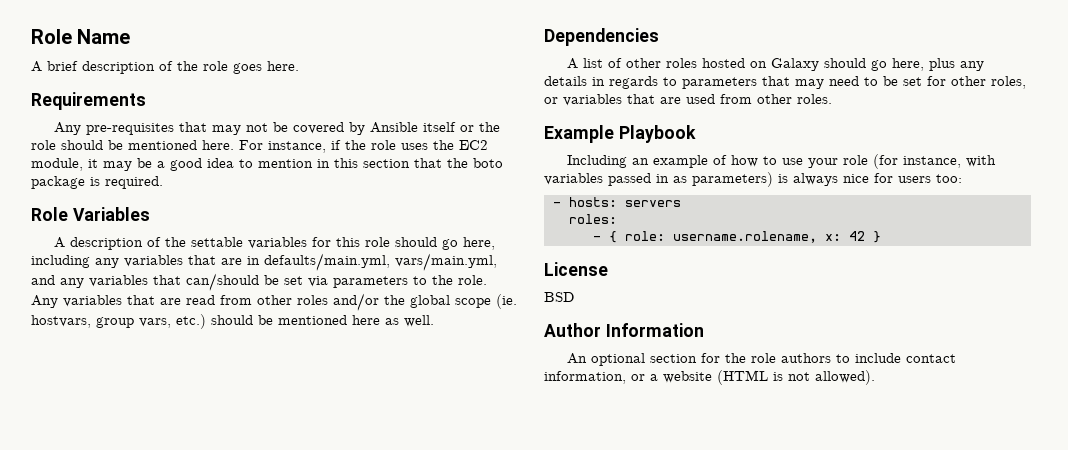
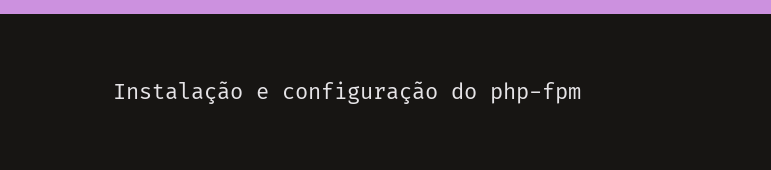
- Role Name
- A brief description of the role goes here.
- Requirements
- Any pre-requisites that may not be covered by Ansible itself or the role should be mentioned here. For instance, if the role uses the EC2 module, it may be a good idea to mention in this section that the boto package is required.
- Role Variables
- A description of the settable variables for this role should go here, including any variables that are in defaults/main.yml, vars/main.yml, and any variables that can/should be set via parameters to the role. Any variables that are read from other roles and/or the global scope (ie. hostvars, group vars, etc.) should be mentioned here as well.
- Dependencies
- A list of other roles hosted on Galaxy should go here, plus any details in regards to parameters that may need to be set for other roles, or variables that are used from other roles.
- Example Playbook
- Including an example of how to use your role (for instance, with variables passed in as parameters) is always nice for users too:
- - hosts: servers
- roles:
- - { role: username.rolename, x: 42 }
- License
- BSD
- Author Information
- An optional section for the role authors to include contact information, or a website (HTML is not allowed).
+ Instalação e configuração do php-fpm

